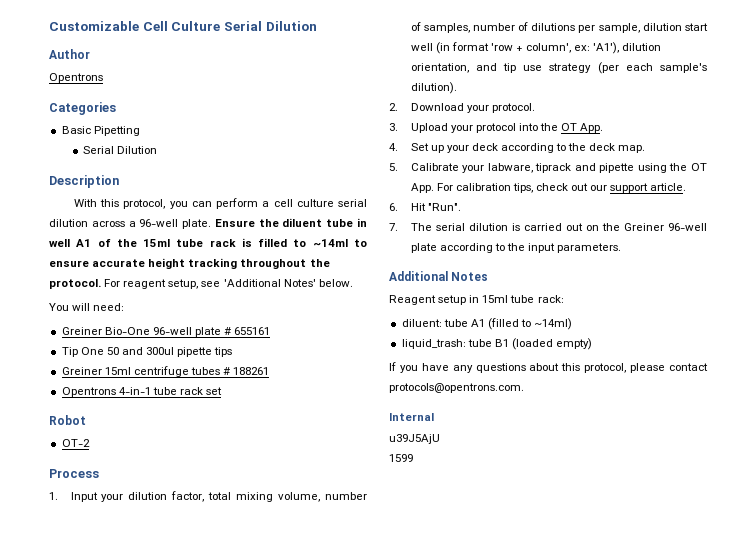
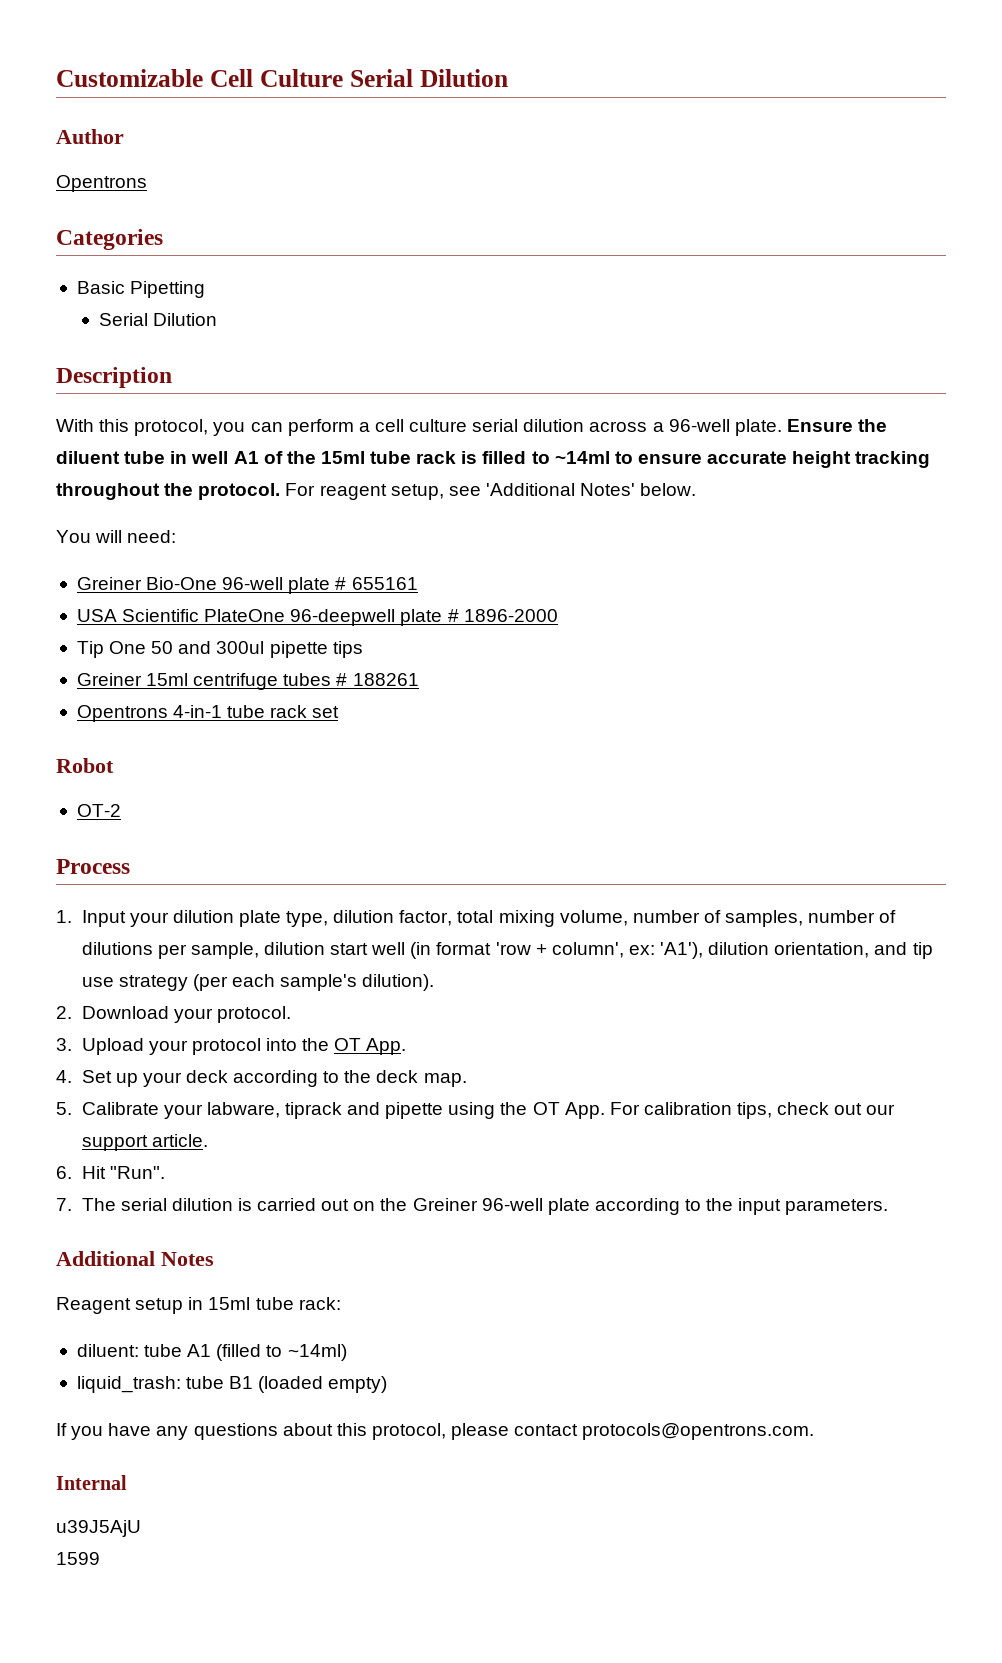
+ USA Scientific PlateOne 96-deepwell plate # 1896-2000
- 1. Input your dilution factor, total mixing volume, number of samples, number of dilutions per sample, dilution start well (in format 'row + column', ex: 'A1'), dilution orientation, and tip use strategy (per each sample's dilution).
+ 1. Input your dilution plate type, dilution factor, total mixing volume, number of samples, number of dilutions per sample, dilution start well (in format 'row + column', ex: 'A1'), dilution orientation, and tip use strategy (per each sample's dilution).

